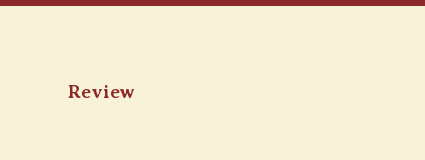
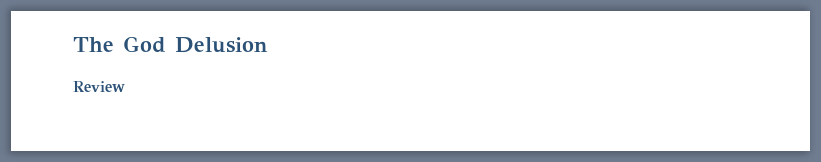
+ The God Delusion

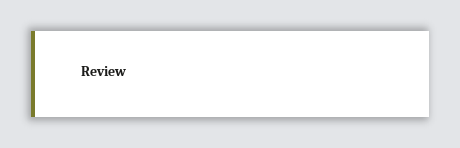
- The God Delusion

